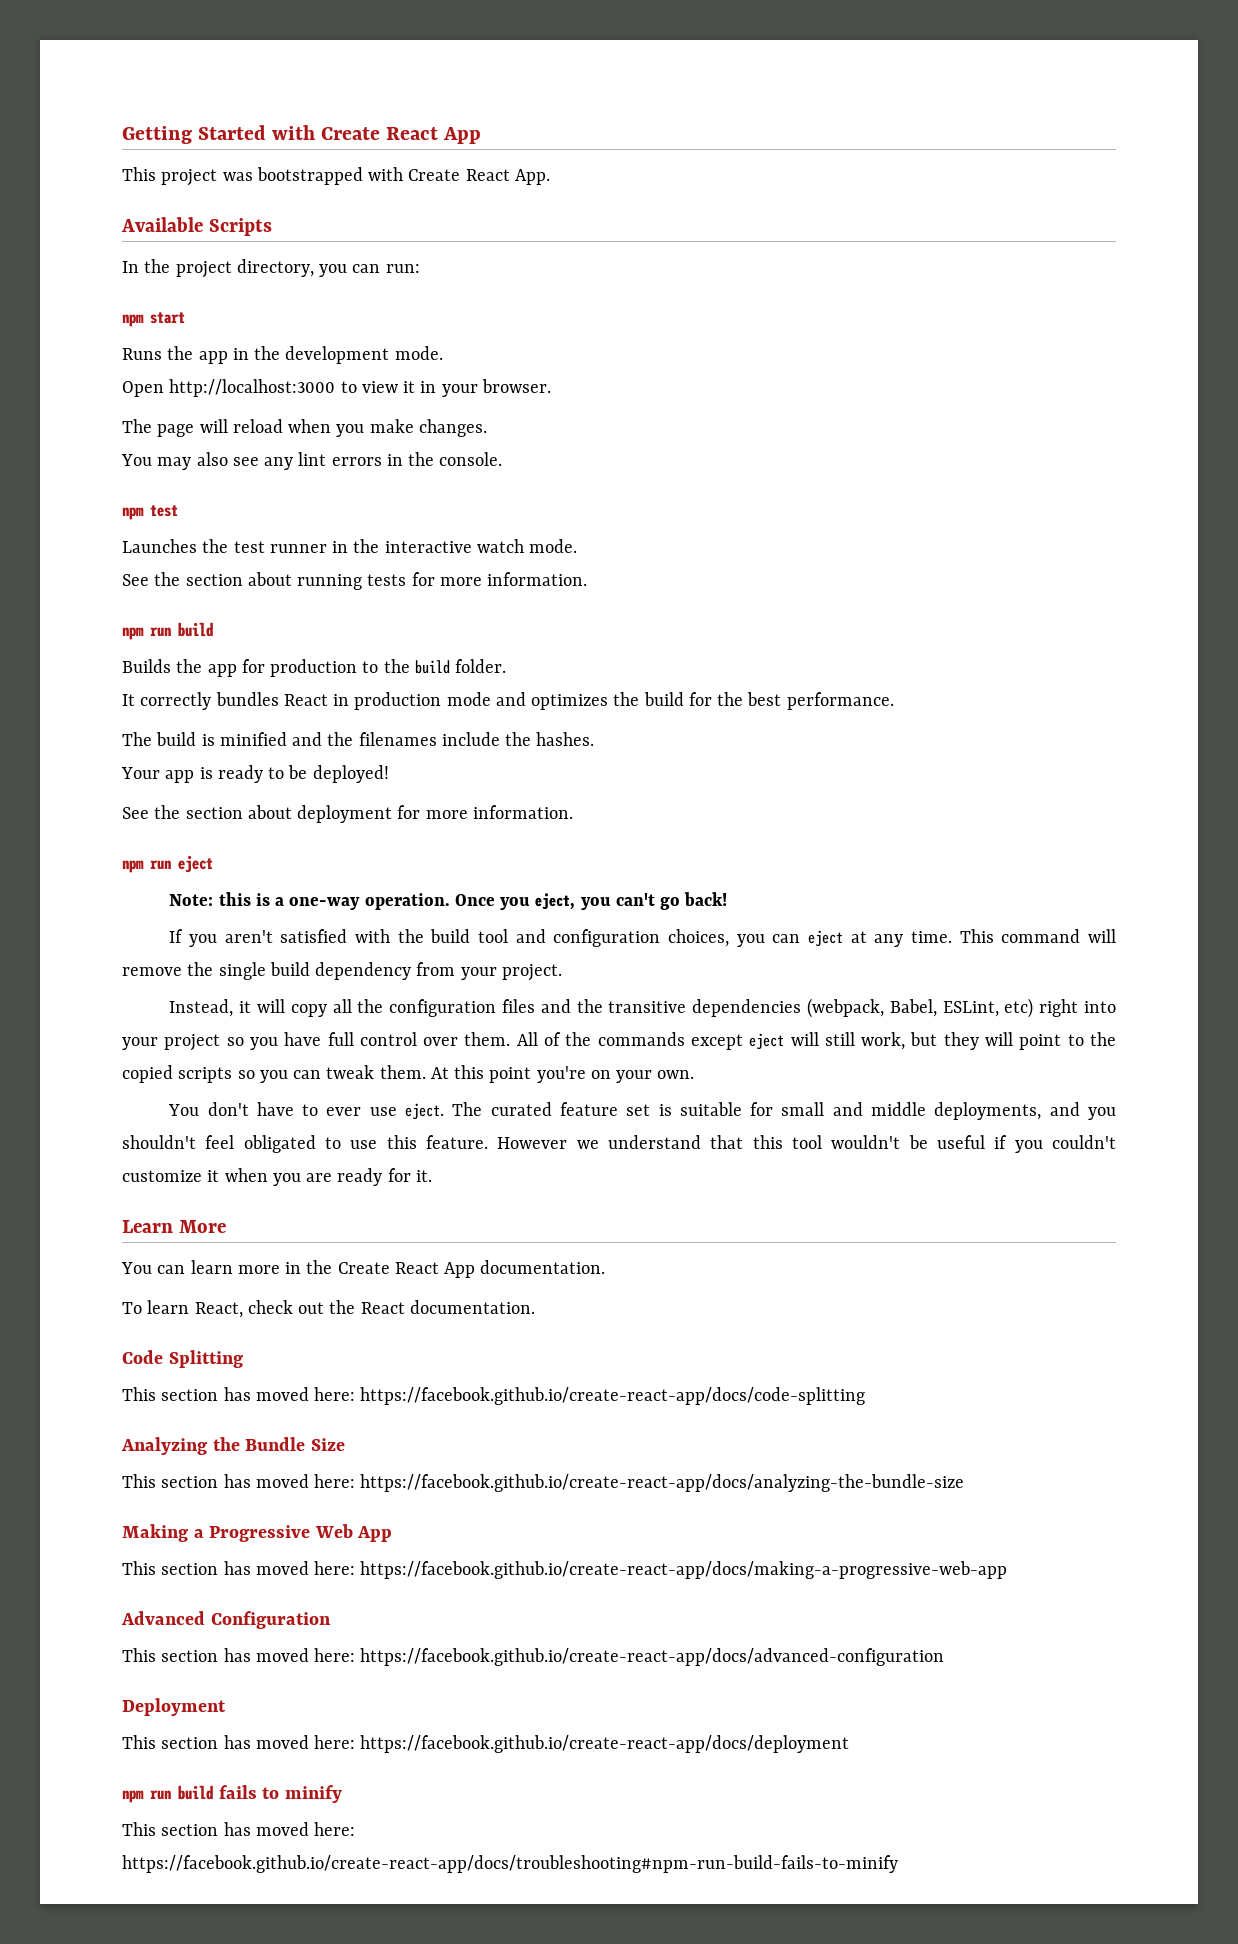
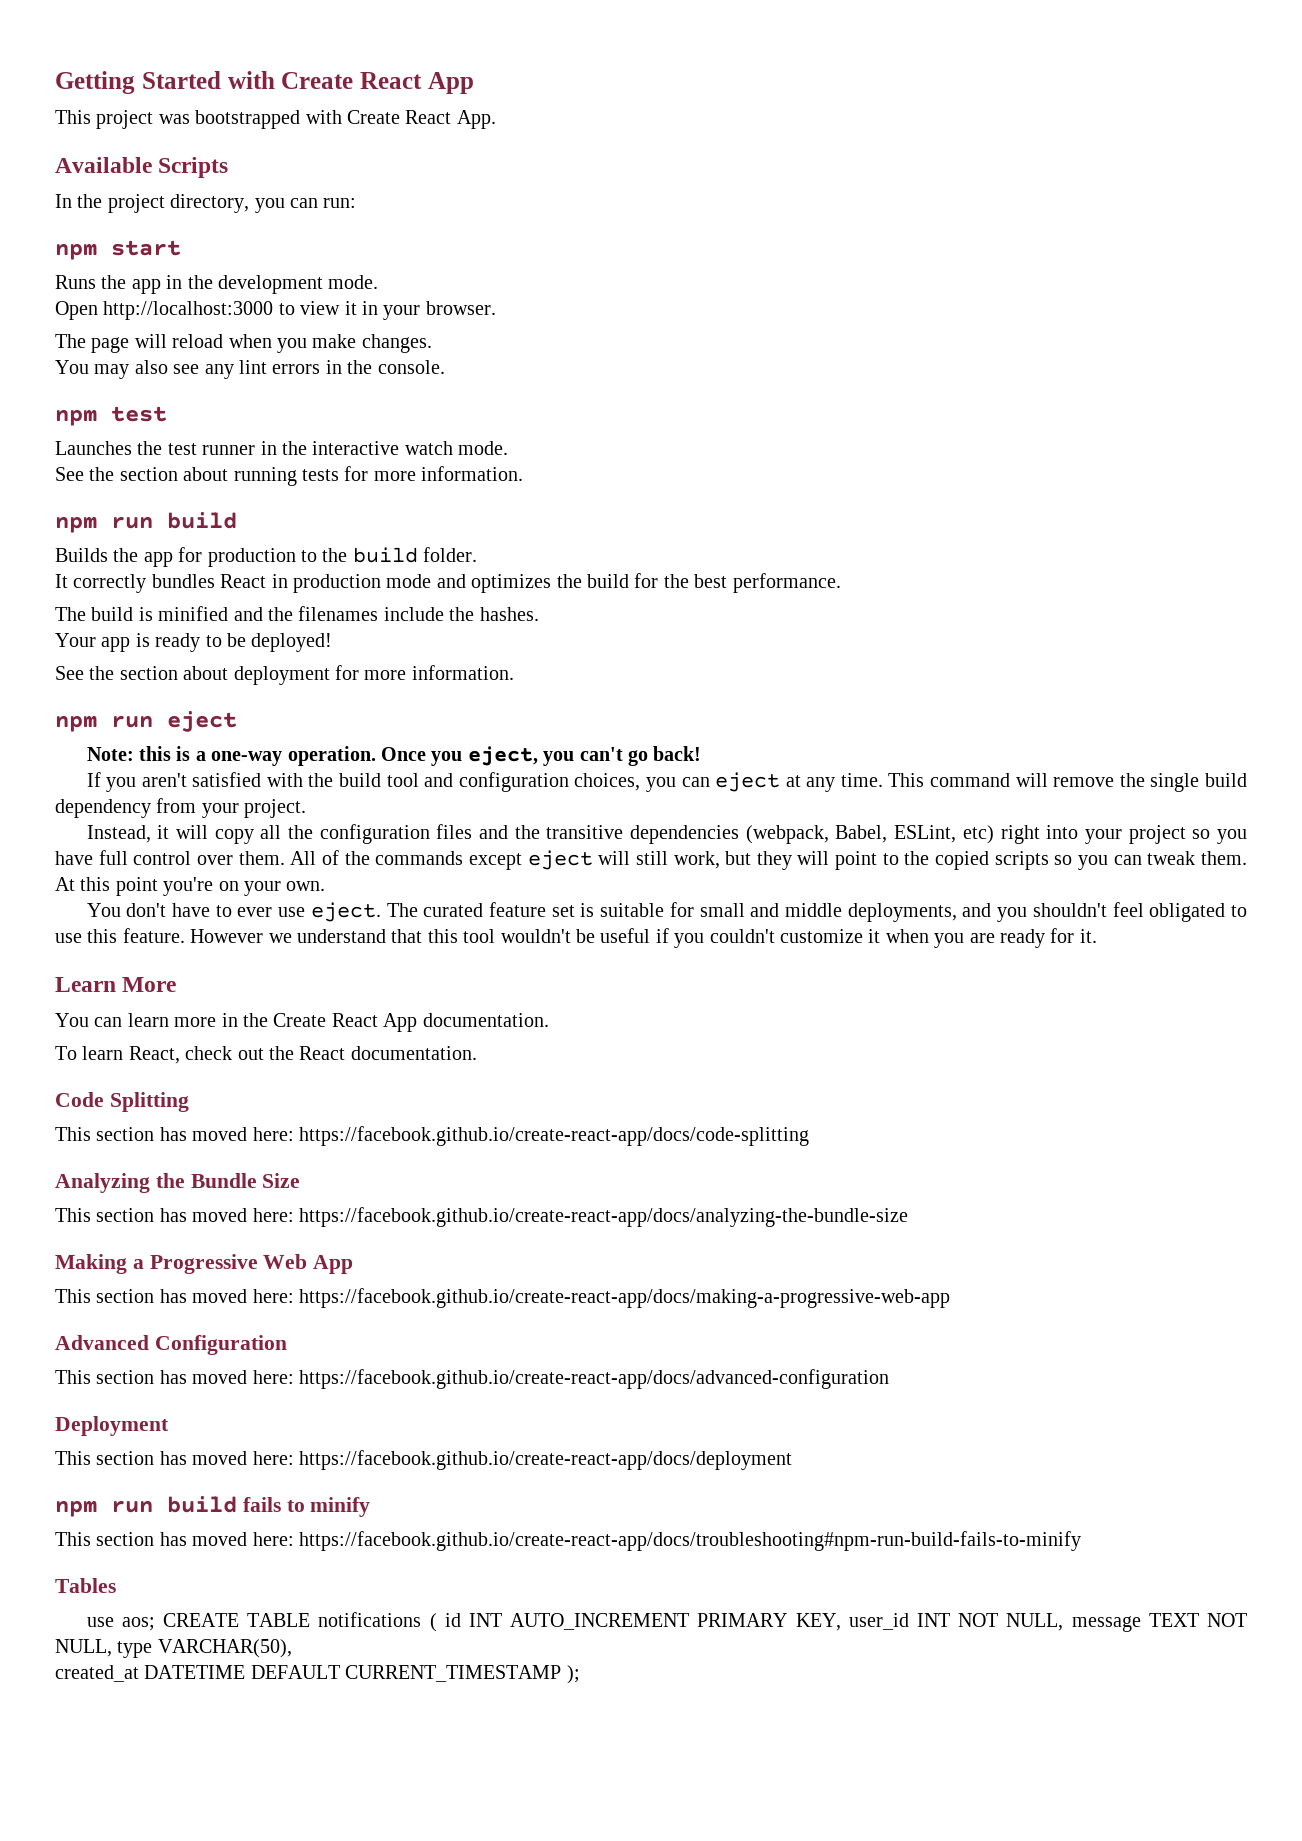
+ Tables
+ use aos; CREATE TABLE notifications ( id INT AUTO_INCREMENT PRIMARY KEY, user_id INT NOT NULL, message TEXT NOT NULL, type VARCHAR(50),
+ created_at DATETIME DEFAULT CURRENT_TIMESTAMP );

